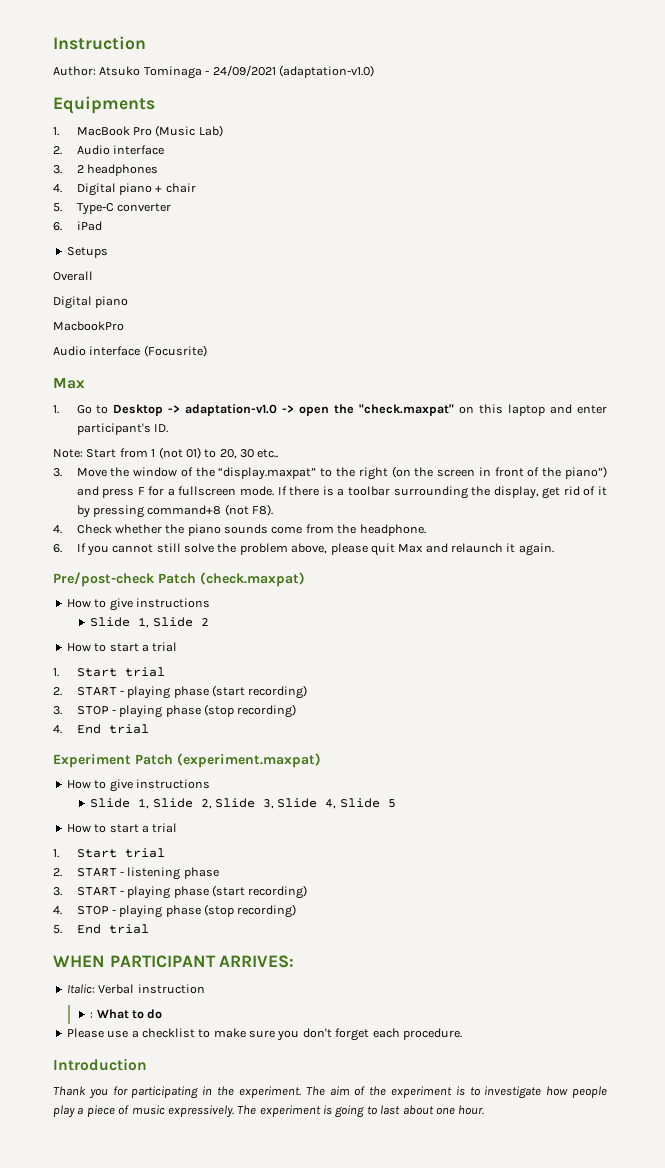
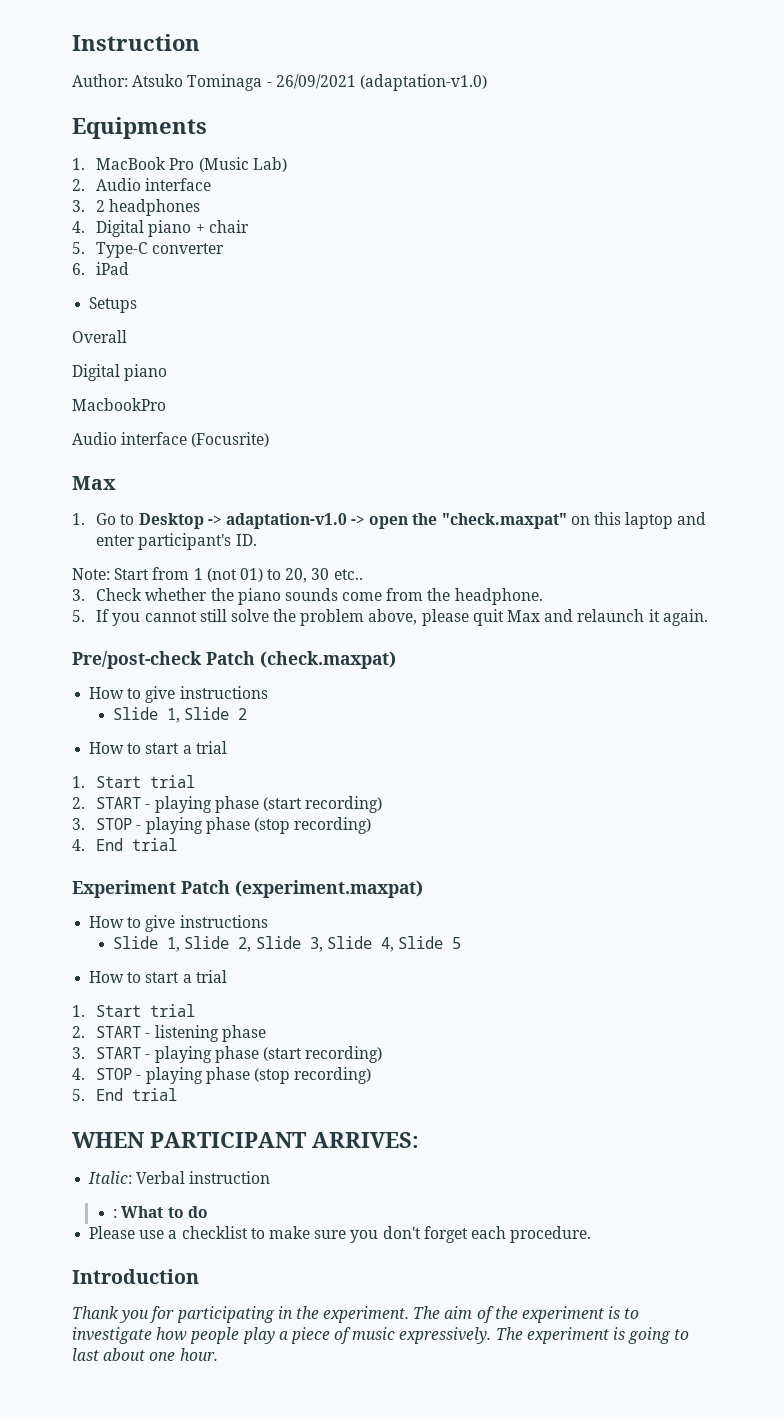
- Author: Atsuko Tominaga - 24/09/2021 (adaptation-v1.0)
+ Author: Atsuko Tominaga - 26/09/2021 (adaptation-v1.0)
- 3. Move the window of the “display.maxpat” to the right (on the screen in front of the piano”) and press F for a fullscreen mode. If there is a toolbar surrounding the display, get rid of it by pressing command+8 (not F8).
- 4. Check whether the piano sounds come from the headphone.
+ 3. Check whether the piano sounds come from the headphone.
- 6. If you cannot still solve the problem above, please quit Max and relaunch it again.
+ 5. If you cannot still solve the problem above, please quit Max and relaunch it again.

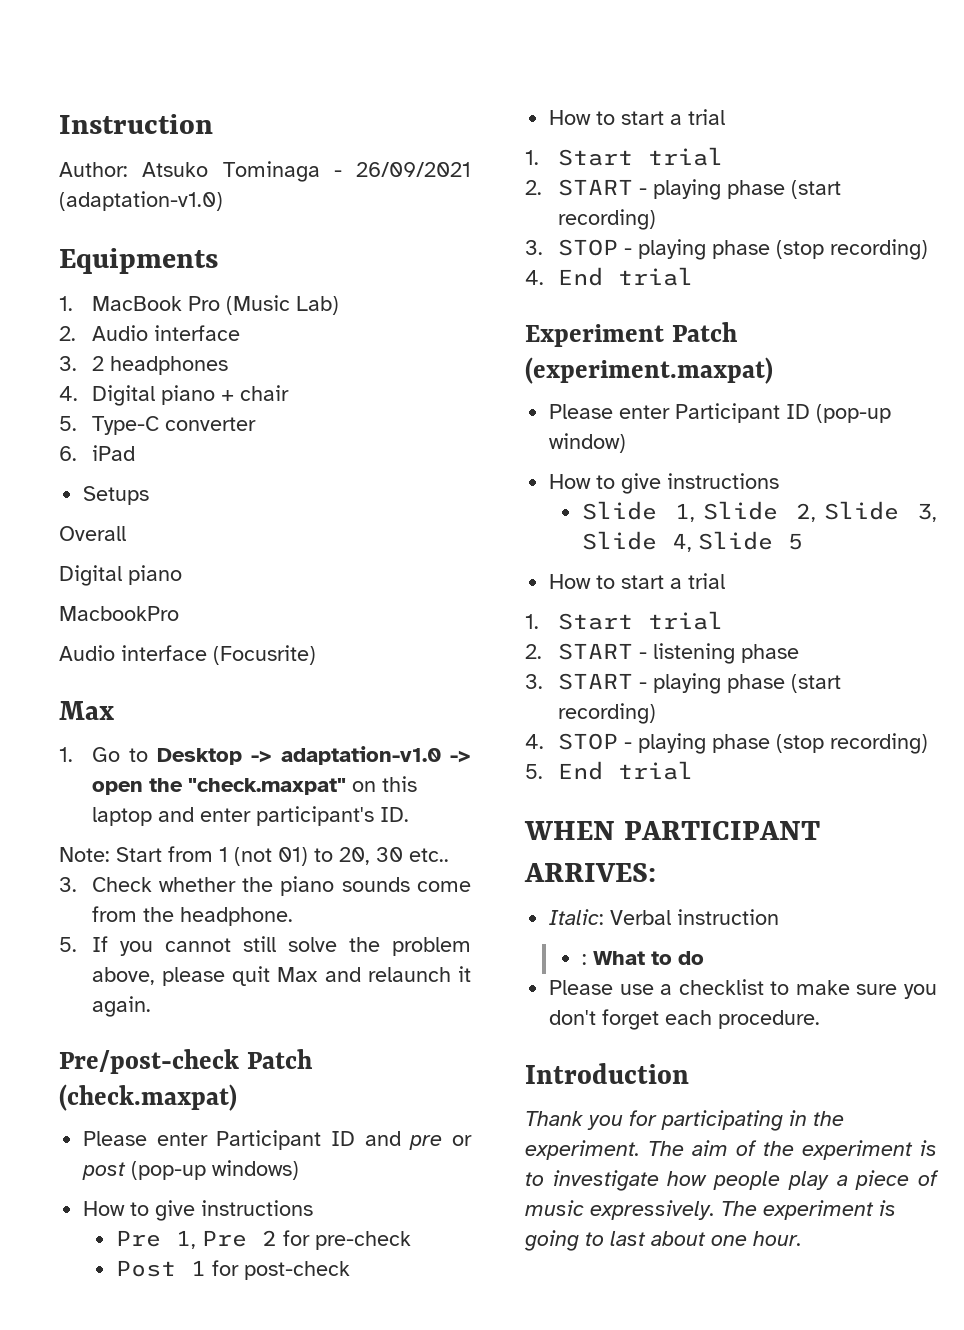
  Pre/post-check Patch (check.maxpat)
+ Please enter Participant ID and pre or post (pop-up windows)
  How to give instructions
- Slide 1, Slide 2
+ Pre 1, Pre 2 for pre-check
+ Post 1 for post-check
+ Please enter Participant ID (pop-up window)

